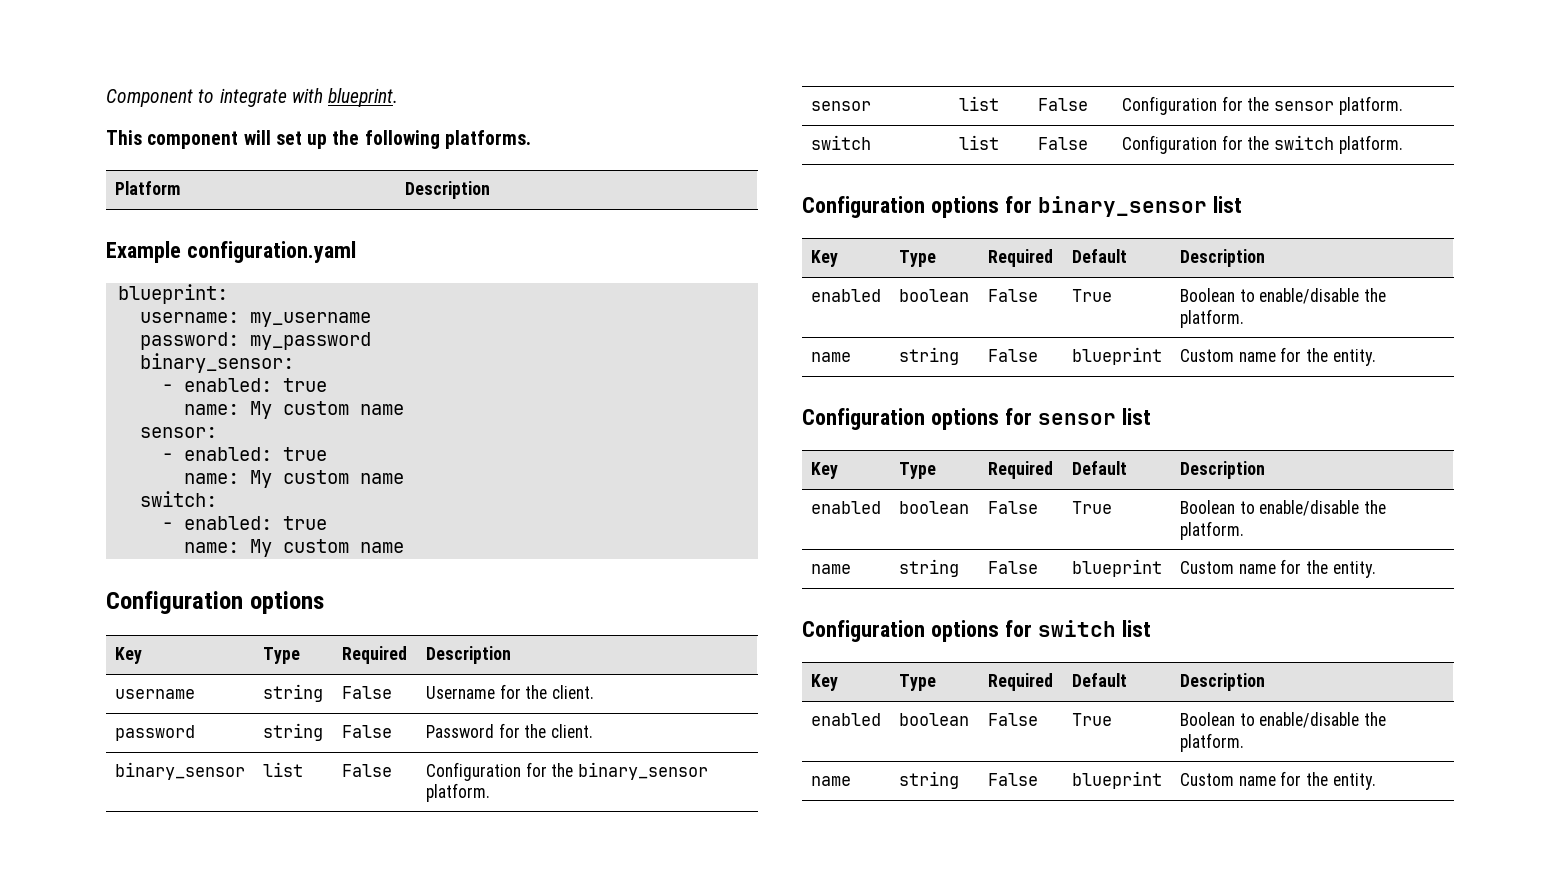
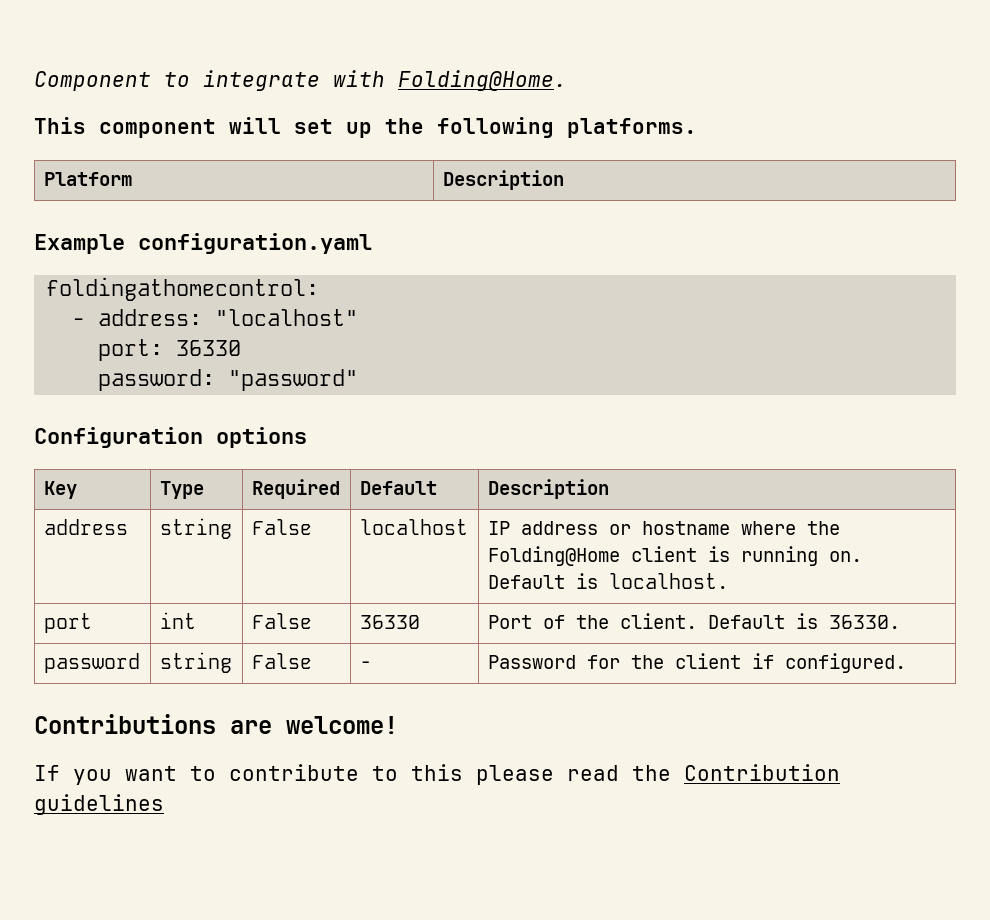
- Component to integrate with blueprint.
+ Component to integrate with Folding@Home.
- blueprint:
- username: my_username
- password: my_password
- binary_sensor:
- - enabled: true
- name: My custom name
- sensor:
- - enabled: true
- name: My custom name
- switch:
- - enabled: true
- name: My custom name
+ foldingathomecontrol:
+ - address: "localhost"
+ port: 36330
+ password: "password"
  Configuration options
- Key | Type | Required | Description
- username | string | False | Username for the client.
- password | string | False | Password for the client.
- binary_sensor | list | False | Configuration for the binary_sensor platform.
- sensor | list | False | Configuration for the sensor platform.
- switch | list | False | Configuration for the switch platform.
- Configuration options for binary_sensor list
  Key | Type | Required | Default | Description
- enabled | boolean | False | True | Boolean to enable/disable the platform.
- name | string | False | blueprint | Custom name for the entity.
- Configuration options for sensor list
- Key | Type | Required | Default | Description
- enabled | boolean | False | True | Boolean to enable/disable the platform.
- name | string | False | blueprint | Custom name for the entity.
- Configuration options for switch list
- Key | Type | Required | Default | Description
- enabled | boolean | False | True | Boolean to enable/disable the platform.
- name | string | False | blueprint | Custom name for the entity.
+ address | string | False | localhost | IP address or hostname where the Folding@Home client is running on. Default is localhost.
+ port | int | False | 36330 | Port of the client. Default is 36330.
+ password | string | False | - | Password for the client if configured.
+ Contributions are welcome!
+ If you want to contribute to this please read the Contribution guidelines

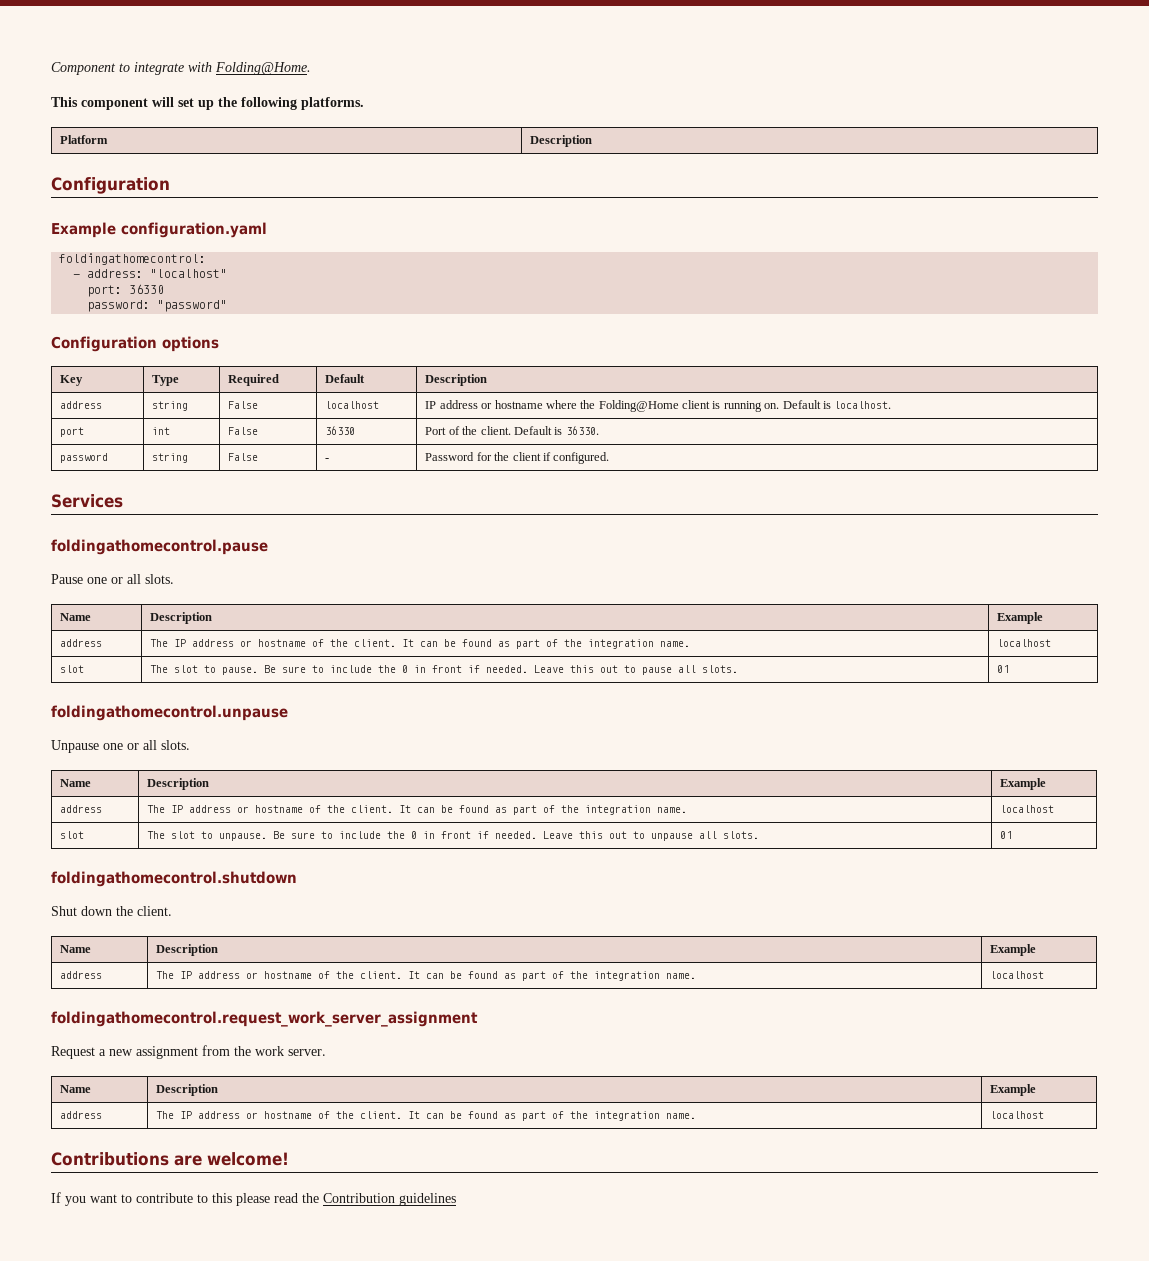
  Platform | Description
+ Configuration
+ Services
+ foldingathomecontrol.pause
+ Pause one or all slots.
+ Name | Description | Example
+ address | The IP address or hostname of the client. It can be found as part of the integration name. | localhost
+ slot | The slot to pause. Be sure to include the 0 in front if needed. Leave this out to pause all slots. | 01
+ foldingathomecontrol.unpause
+ Unpause one or all slots.
+ Name | Description | Example
+ address | The IP address or hostname of the client. It can be found as part of the integration name. | localhost
+ slot | The slot to unpause. Be sure to include the 0 in front if needed. Leave this out to unpause all slots. | 01
+ foldingathomecontrol.shutdown
+ Shut down the client.
+ Name | Description | Example
+ address | The IP address or hostname of the client. It can be found as part of the integration name. | localhost
+ foldingathomecontrol.request_work_server_assignment
+ Request a new assignment from the work server.
+ Name | Description | Example
+ address | The IP address or hostname of the client. It can be found as part of the integration name. | localhost

